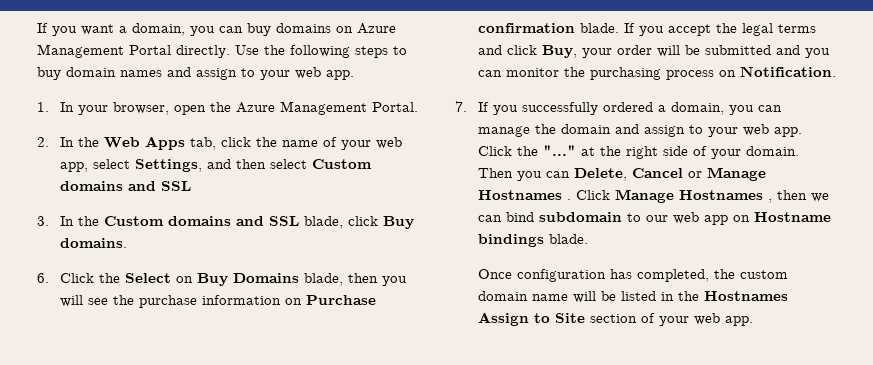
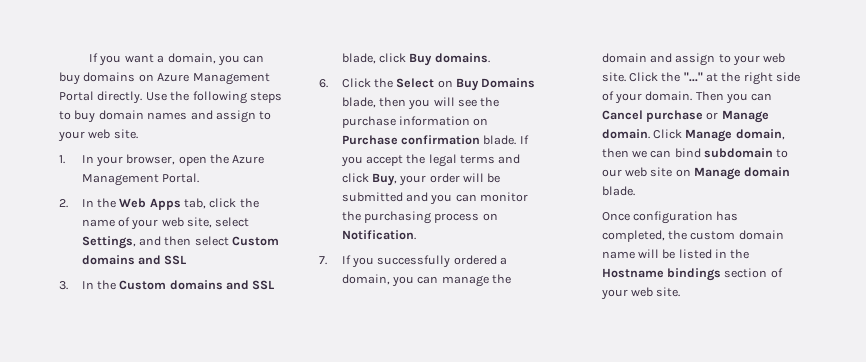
- Use the following steps to buy domain names and assign to your web app.
+ Use the following steps to buy domain names and assign to your web site.
- 2. In the Web Apps tab, click the name of your web app, select Settings, and then select Custom domains and SSL
+ 2. In the Web Apps tab, click the name of your web site, select Settings, and then select Custom domains and SSL
- 7. If you successfully ordered a domain, you can manage the domain and assign to your web app.
+ 7. If you successfully ordered a domain, you can manage the domain and assign to your web site.
- Then you can Delete, Cancel or Manage Hostnames . Click Manage Hostnames , then we can bind subdomain to our web app on Hostname bindings blade.
+ Then you can Cancel purchase or Manage domain. Click Manage domain, then we can bind subdomain to our web site on Manage domain blade.
- Once configuration has completed, the custom domain name will be listed in the Hostnames Assign to Site section of your web app.
+ Once configuration has completed, the custom domain name will be listed in the Hostname bindings section of your web site.

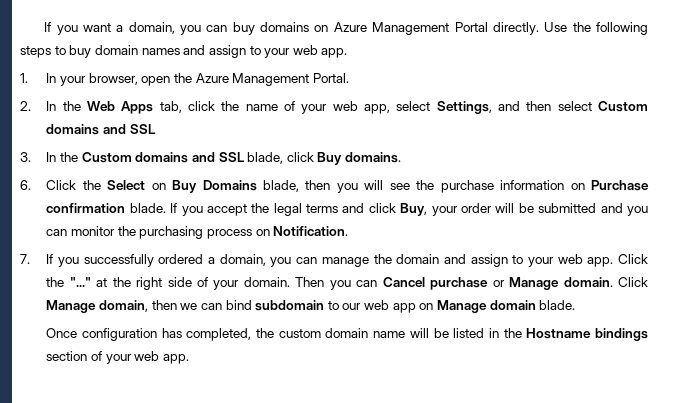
- Use the following steps to buy domain names and assign to your web site.
+ Use the following steps to buy domain names and assign to your web app.
- 2. In the Web Apps tab, click the name of your web site, select Settings, and then select Custom domains and SSL
+ 2. In the Web Apps tab, click the name of your web app, select Settings, and then select Custom domains and SSL
- 7. If you successfully ordered a domain, you can manage the domain and assign to your web site.
+ 7. If you successfully ordered a domain, you can manage the domain and assign to your web app.
- Click Manage domain, then we can bind subdomain to our web site on Manage domain blade.
+ Click Manage domain, then we can bind subdomain to our web app on Manage domain blade.
- Once configuration has completed, the custom domain name will be listed in the Hostname bindings section of your web site.
+ Once configuration has completed, the custom domain name will be listed in the Hostname bindings section of your web app.

